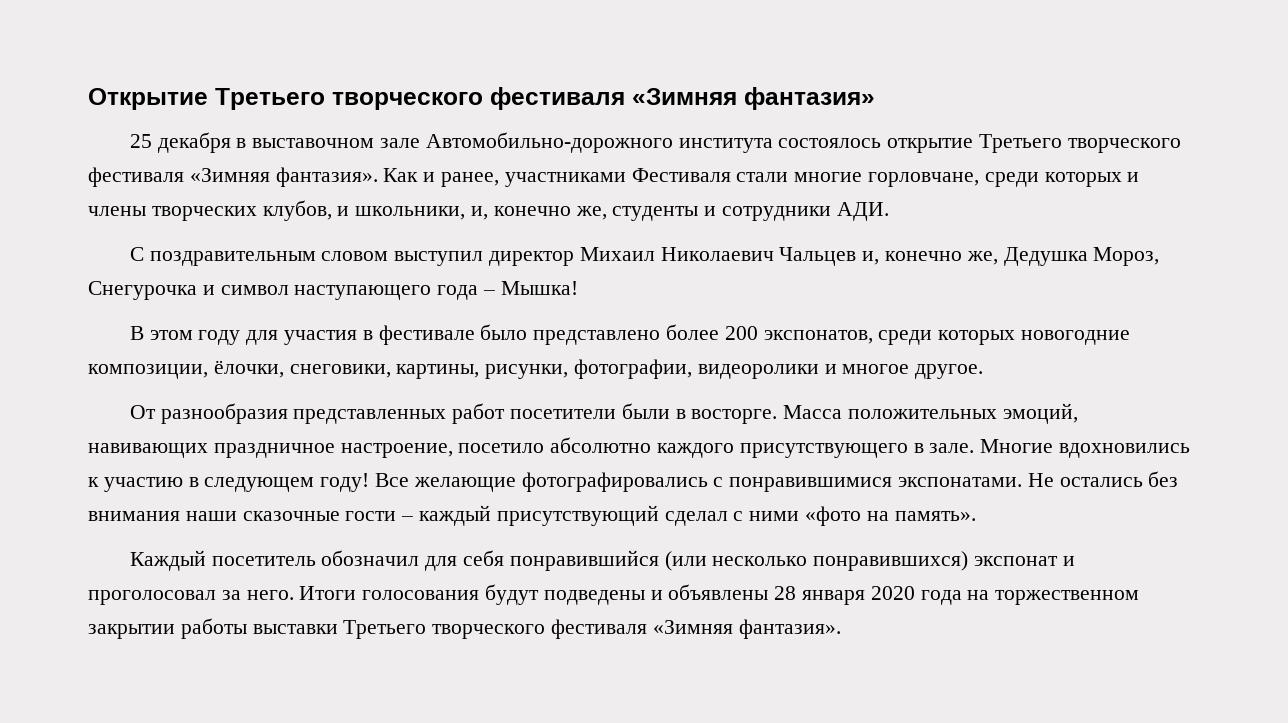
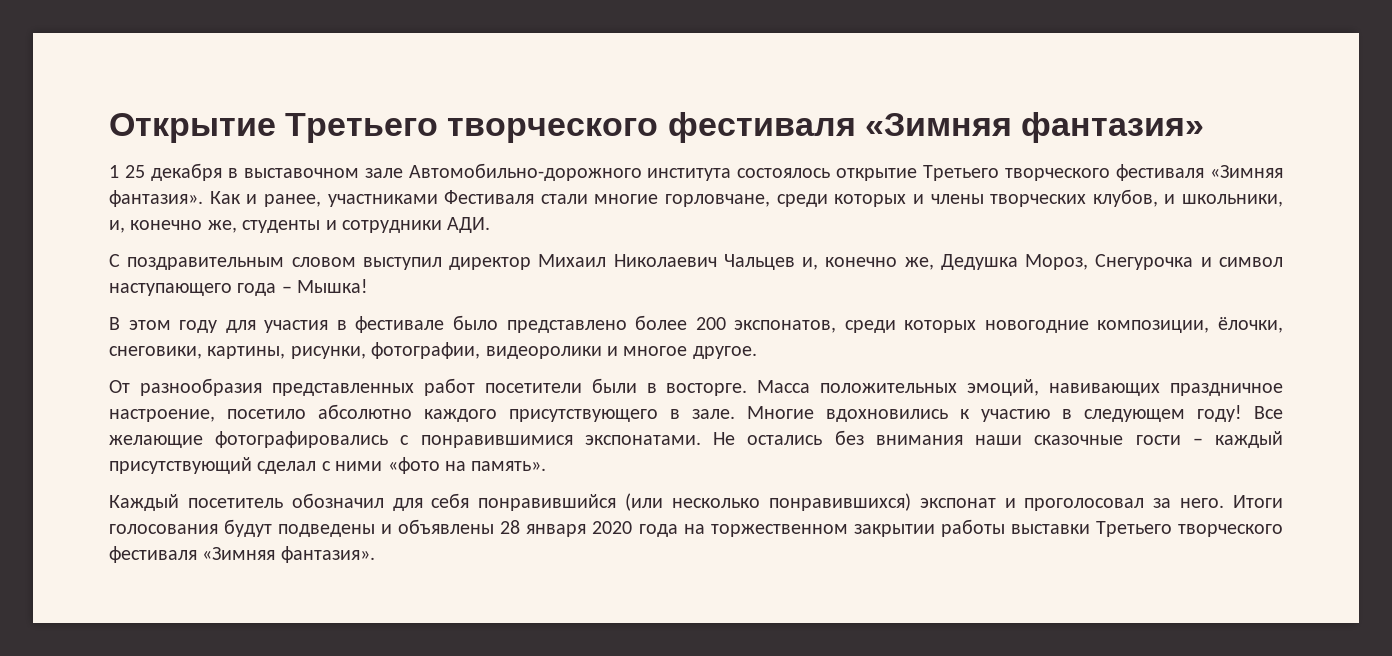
- 25 декабря в выставочном зале Автомобильно-дорожного института состоялось открытие Третьего творческого фестиваля «Зимняя фантазия».
+ 1 25 декабря в выставочном зале Автомобильно-дорожного института состоялось открытие Третьего творческого фестиваля «Зимняя фантазия».

